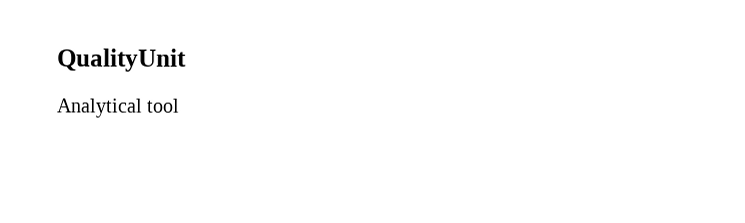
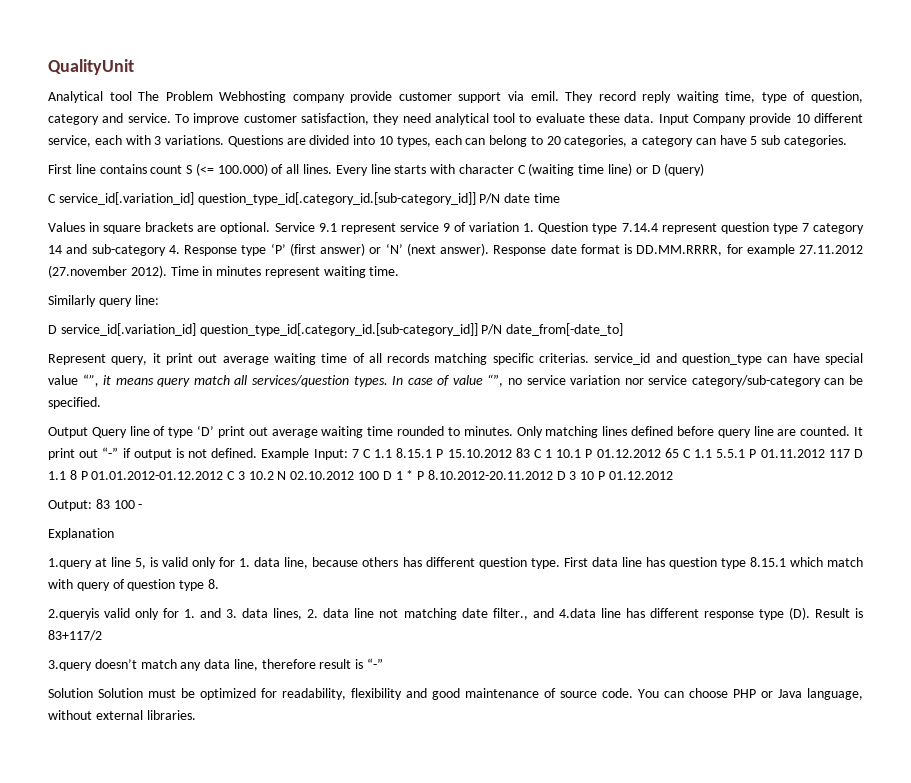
- Analytical tool
+ Analytical tool The Problem Webhosting company provide customer support via emil. They record reply waiting time, type of question, category and service. To improve customer satisfaction, they need analytical tool to evaluate these data. Input Company provide 10 different service, each with 3 variations. Questions are divided into 10 types, each can belong to 20 categories, a category can have 5 sub categories.
+ First line contains count S (<= 100.000) of all lines. Every line starts with character C (waiting time line) or D (query)
+ C service_id[.variation_id] question_type_id[.category_id.[sub-category_id]] P/N date time
+ Values in square brackets are optional. Service 9.1 represent service 9 of variation 1. Question type 7.14.4 represent question type 7 category 14 and sub-category 4. Response type ‘P’ (first answer) or ‘N’ (next answer). Response date format is DD.MM.RRRR, for example 27.11.2012 (27.november 2012). Time in minutes represent waiting time.
+ Similarly query line:
+ D service_id[.variation_id] question_type_id[.category_id.[sub-category_id]] P/N date_from[-date_to]
+ Represent query, it print out average waiting time of all records matching specific criterias. service_id and question_type can have special value “”, it means query match all services/question types. In case of value “”, no service variation nor service category/sub-category can be specified.
+ Output Query line of type ‘D’ print out average waiting time rounded to minutes. Only matching lines defined before query line are counted. It print out “-” if output is not defined. Example Input: 7 C 1.1 8.15.1 P 15.10.2012 83 C 1 10.1 P 01.12.2012 65 C 1.1 5.5.1 P 01.11.2012 117 D 1.1 8 P 01.01.2012-01.12.2012 C 3 10.2 N 02.10.2012 100 D 1 * P 8.10.2012-20.11.2012 D 3 10 P 01.12.2012
+ Output: 83 100 -
+ Explanation
+ 1.query at line 5, is valid only for 1. data line, because others has different question type. First data line has question type 8.15.1 which match with query of question type 8.
+ 2.queryis valid only for 1. and 3. data lines, 2. data line not matching date filter., and 4.data line has different response type (D). Result is 83+117/2
+ 3.query doesn’t match any data line, therefore result is “-”
+ Solution Solution must be optimized for readability, flexibility and good maintenance of source code. You can choose PHP or Java language, without external libraries.

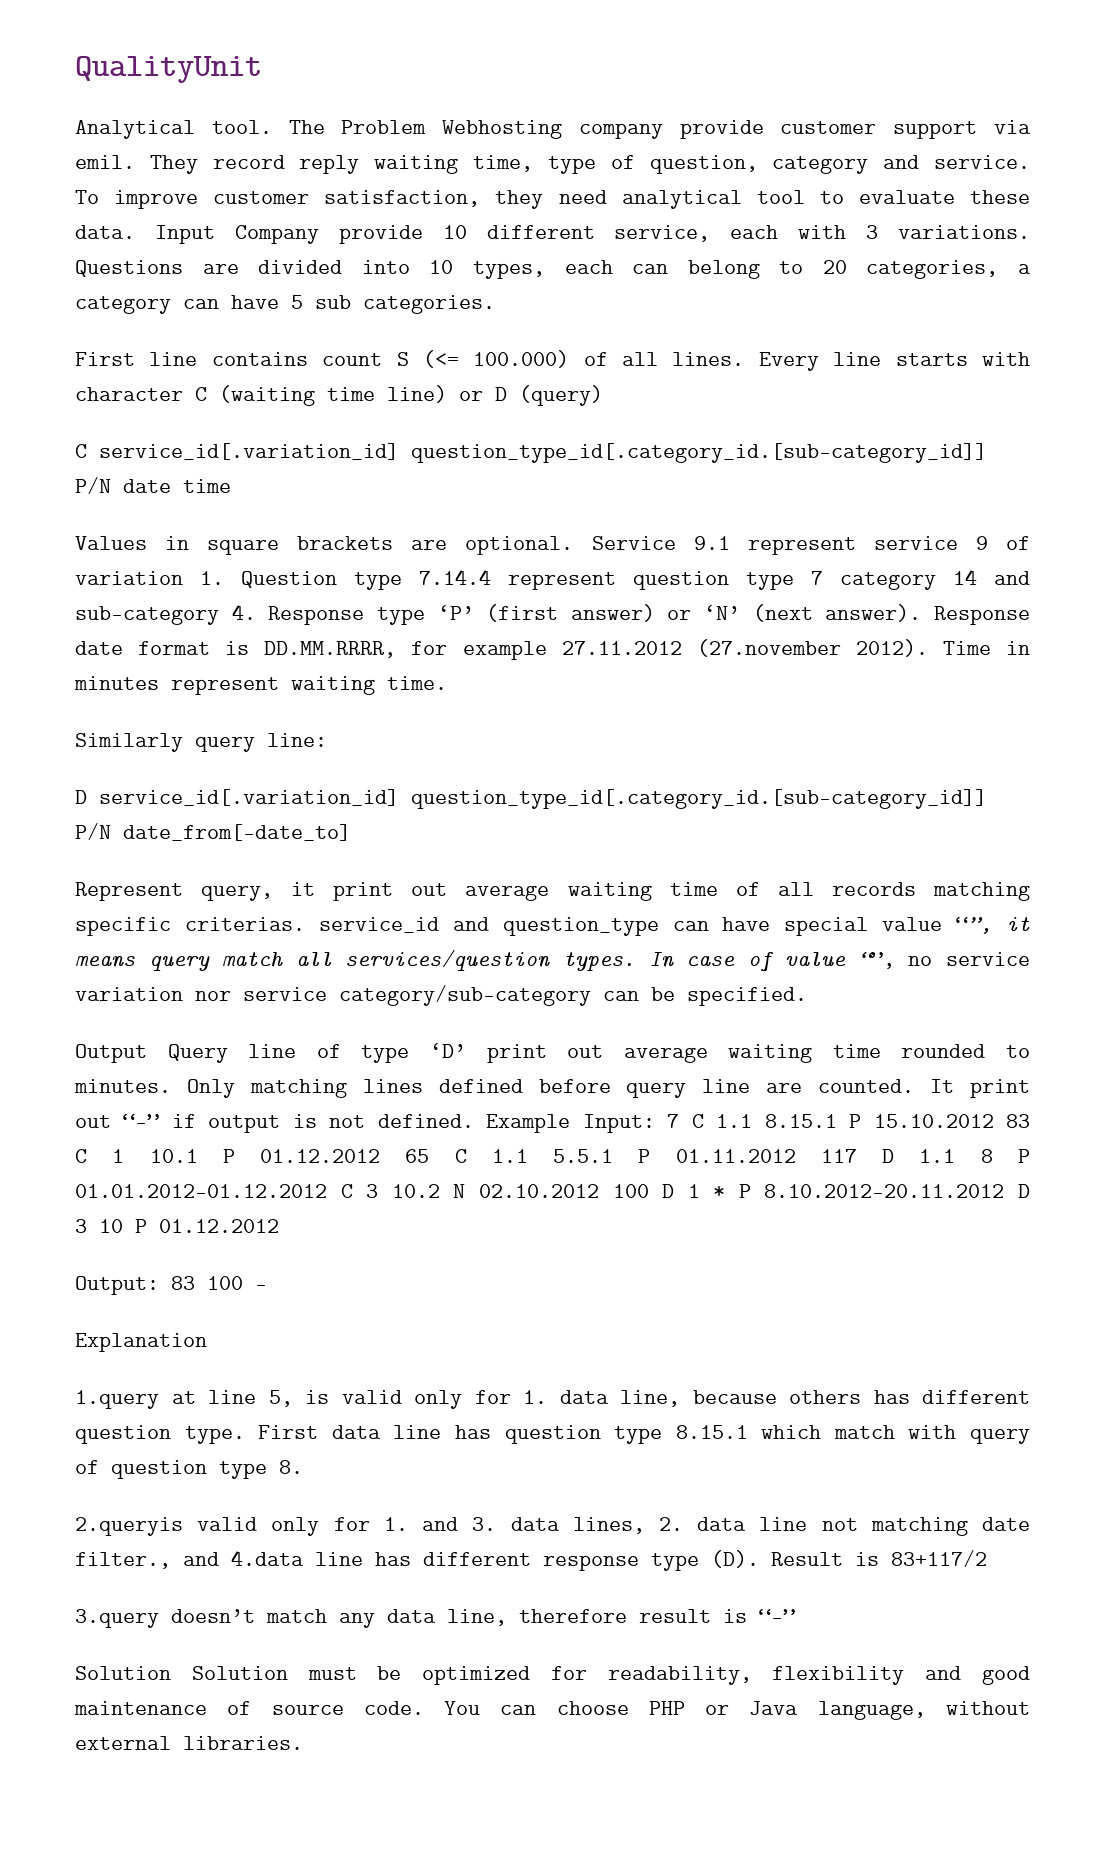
- Analytical tool The Problem Webhosting company provide customer support via emil.
+ Analytical tool. The Problem Webhosting company provide customer support via emil.

